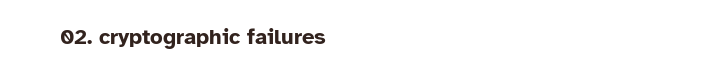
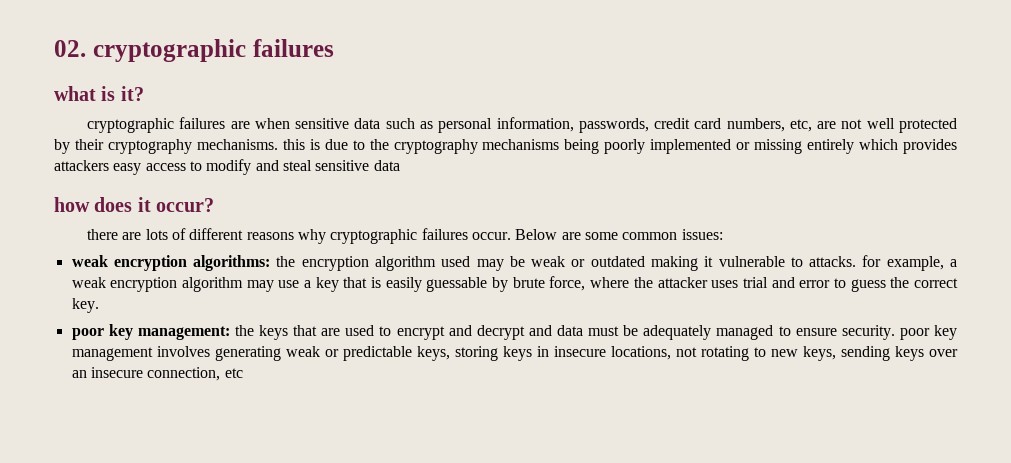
+ what is it?
+ cryptographic failures are when sensitive data such as personal information, passwords, credit card numbers, etc, are not well protected by their cryptography mechanisms. this is due to the cryptography mechanisms being poorly implemented or missing entirely which provides attackers easy access to modify and steal sensitive data
+ how does it occur?
+ there are lots of different reasons why cryptographic failures occur. Below are some common issues:
+ weak encryption algorithms: the encryption algorithm used may be weak or outdated making it vulnerable to attacks. for example, a weak encryption algorithm may use a key that is easily guessable by brute force, where the attacker uses trial and error to guess the correct key.
+ poor key management: the keys that are used to encrypt and decrypt and data must be adequately managed to ensure security. poor key management involves generating weak or predictable keys, storing keys in insecure locations, not rotating to new keys, sending keys over an insecure connection, etc

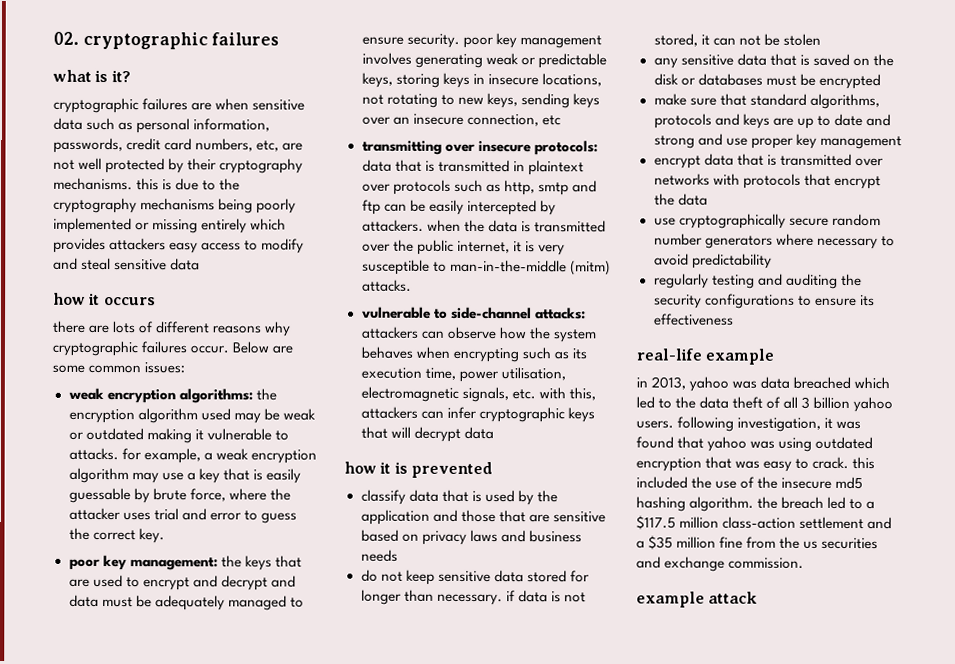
- how does it occur?
+ how it occurs
+ transmitting over insecure protocols: data that is transmitted in plaintext over protocols such as http, smtp and ftp can be easily intercepted by attackers. when the data is transmitted over the public internet, it is very susceptible to man-in-the-middle (mitm) attacks.
+ vulnerable to side-channel attacks: attackers can observe how the system behaves when encrypting such as its execution time, power utilisation, electromagnetic signals, etc. with this, attackers can infer cryptographic keys that will decrypt data
+ how it is prevented
+ classify data that is used by the application and those that are sensitive based on privacy laws and business needs
+ do not keep sensitive data stored for longer than necessary. if data is not stored, it can not be stolen
+ any sensitive data that is saved on the disk or databases must be encrypted
+ make sure that standard algorithms, protocols and keys are up to date and strong and use proper key management
+ encrypt data that is transmitted over networks with protocols that encrypt the data
+ use cryptographically secure random number generators where necessary to avoid predictability
+ regularly testing and auditing the security configurations to ensure its effectiveness
+ real-life example
+ in 2013, yahoo was data breached which led to the data theft of all 3 billion yahoo users. following investigation, it was found that yahoo was using outdated encryption that was easy to crack. this included the use of the insecure md5 hashing algorithm. the breach led to a $117.5 million class-action settlement and a $35 million fine from the us securities and exchange commission.
+ example attack

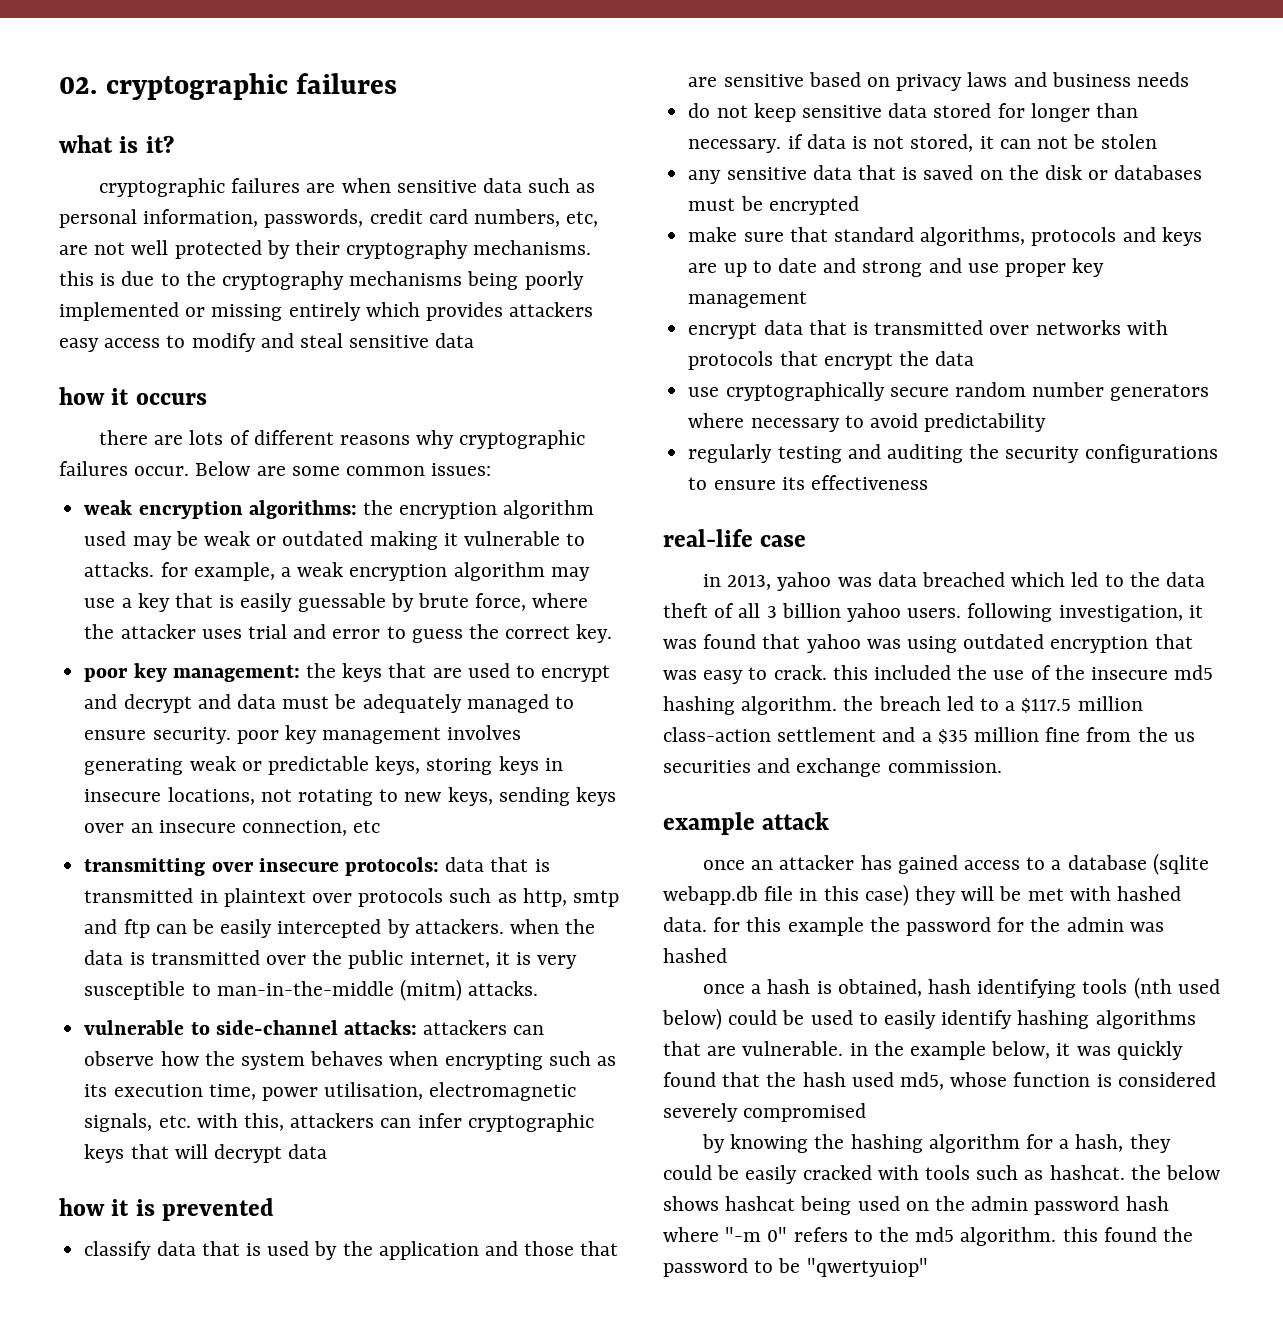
- real-life example
+ real-life case
+ once an attacker has gained access to a database (sqlite webapp.db file in this case) they will be met with hashed data. for this example the password for the admin was hashed
+ once a hash is obtained, hash identifying tools (nth used below) could be used to easily identify hashing algorithms that are vulnerable. in the example below, it was quickly found that the hash used md5, whose function is considered severely compromised
+ by knowing the hashing algorithm for a hash, they could be easily cracked with tools such as hashcat. the below shows hashcat being used on the admin password hash where "-m 0" refers to the md5 algorithm. this found the password to be "qwertyuiop"

